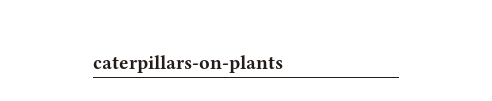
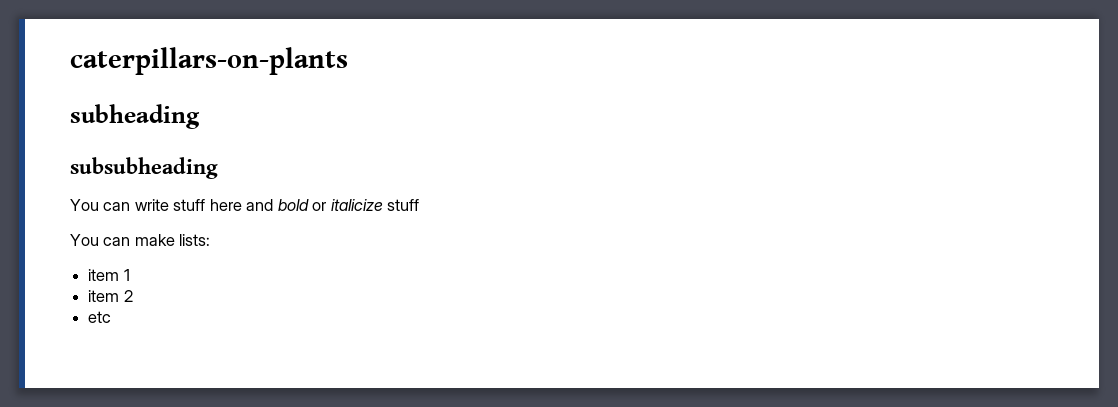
+ subheading
+ subsubheading
+ You can write stuff here and bold or italicize stuff
+ You can make lists:
+ item 1
+ item 2
+ etc

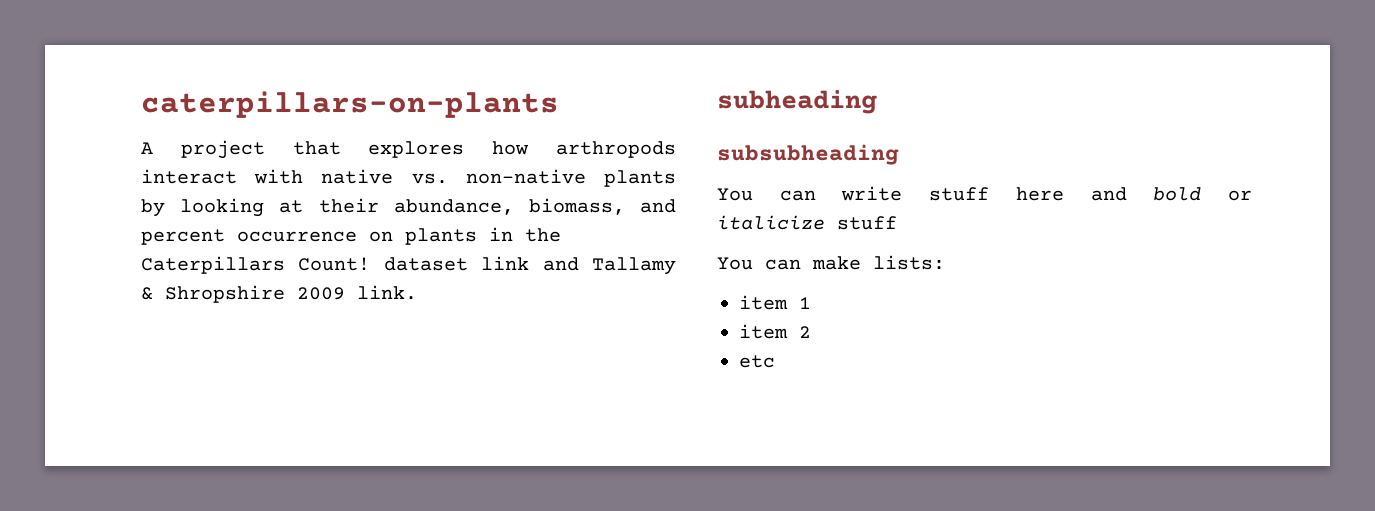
+ A project that explores how arthropods interact with native vs. non-native plants by looking at their abundance, biomass, and percent occurrence on plants in the Caterpillars Count! dataset link and Tallamy & Shropshire 2009 link.

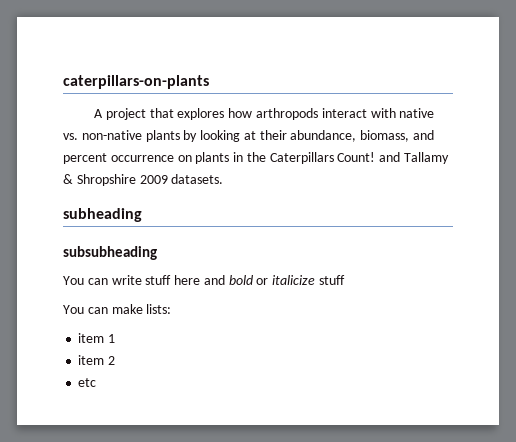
- A project that explores how arthropods interact with native vs. non-native plants by looking at their abundance, biomass, and percent occurrence on plants in the Caterpillars Count! dataset link and Tallamy & Shropshire 2009 link.
+ A project that explores how arthropods interact with native vs. non-native plants by looking at their abundance, biomass, and percent occurrence on plants in the Caterpillars Count! and Tallamy & Shropshire 2009 datasets.

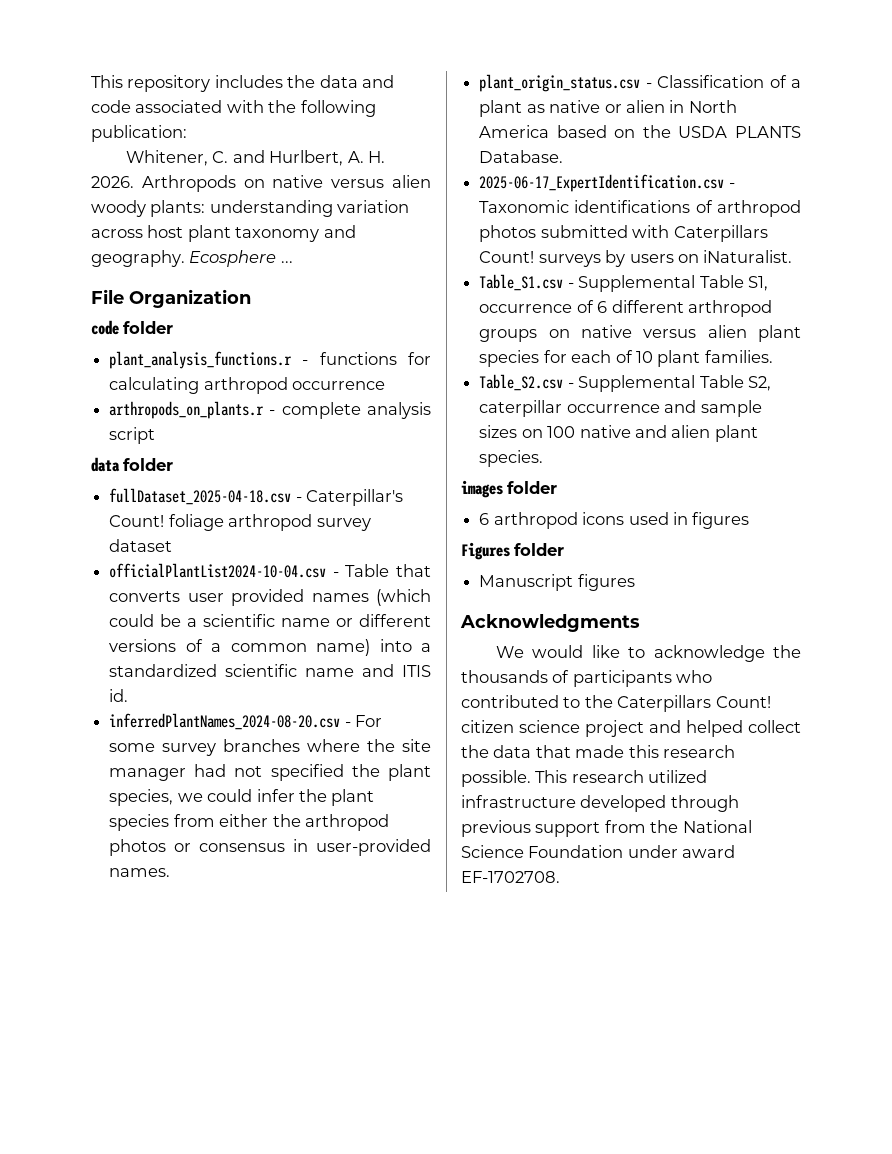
- caterpillars-on-plants
- A project that explores how arthropods interact with native vs. non-native plants by looking at their abundance, biomass, and percent occurrence on plants in the Caterpillars Count! and Tallamy & Shropshire 2009 datasets.
- subheading
- subsubheading
- You can write stuff here and bold or italicize stuff
- You can make lists:
- item 1
- item 2
- etc
+ This repository includes the data and code associated with the following publication:
+ Whitener, C. and Hurlbert, A. H. 2026. Arthropods on native versus alien woody plants: understanding variation across host plant taxonomy and geography. Ecosphere ...
+ File Organization
+ code folder
+ plant_analysis_functions.r - functions for calculating arthropod occurrence
+ arthropods_on_plants.r - complete analysis script
+ data folder
+ fullDataset_2025-04-18.csv - Caterpillar's Count! foliage arthropod survey dataset
+ officialPlantList2024-10-04.csv - Table that converts user provided names (which could be a scientific name or different versions of a common name) into a standardized scientific name and ITIS id.
+ inferredPlantNames_2024-08-20.csv - For some survey branches where the site manager had not specified the plant species, we could infer the plant species from either the arthropod photos or consensus in user-provided names.
+ plant_origin_status.csv - Classification of a plant as native or alien in North America based on the USDA PLANTS Database.
+ 2025-06-17_ExpertIdentification.csv - Taxonomic identifications of arthropod photos submitted with Caterpillars Count! surveys by users on iNaturalist.
+ Table_S1.csv - Supplemental Table S1, occurrence of 6 different arthropod groups on native versus alien plant species for each of 10 plant families.
+ Table_S2.csv - Supplemental Table S2, caterpillar occurrence and sample sizes on 100 native and alien plant species.
+ images folder
+ 6 arthropod icons used in figures
+ Figures folder
+ Manuscript figures
+ Acknowledgments
+ We would like to acknowledge the thousands of participants who contributed to the Caterpillars Count! citizen science project and helped collect the data that made this research possible. This research utilized infrastructure developed through previous support from the National Science Foundation under award EF-1702708.

